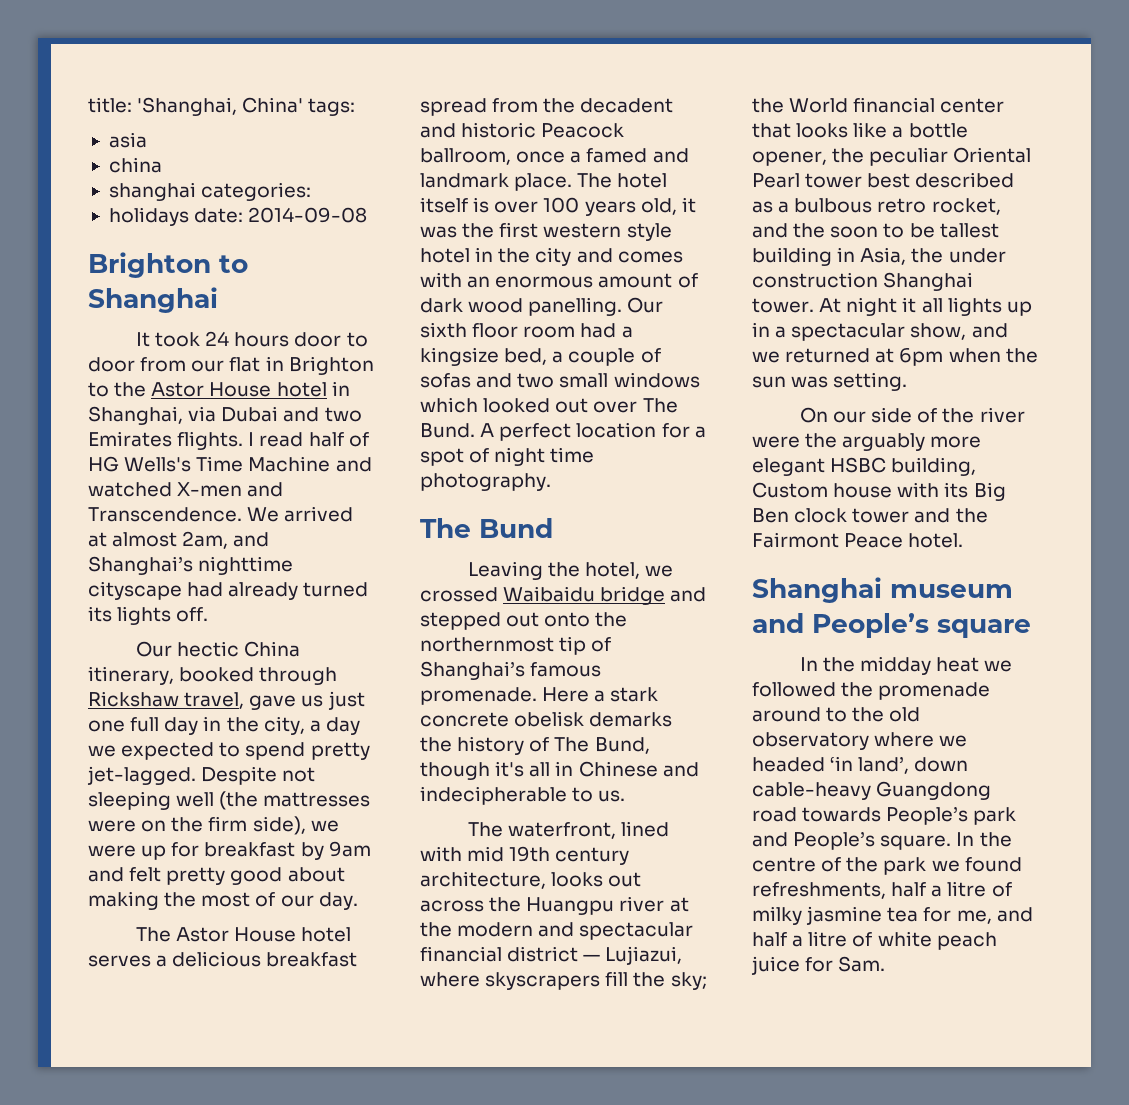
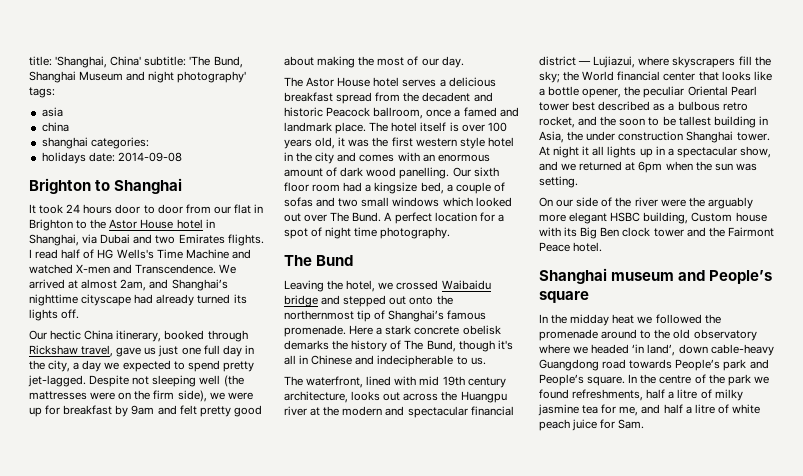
- title: 'Shanghai, China' tags:
+ title: 'Shanghai, China' subtitle: 'The Bund, Shanghai Museum and night photography' tags:

